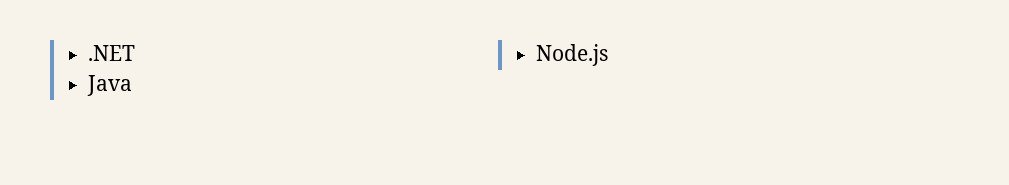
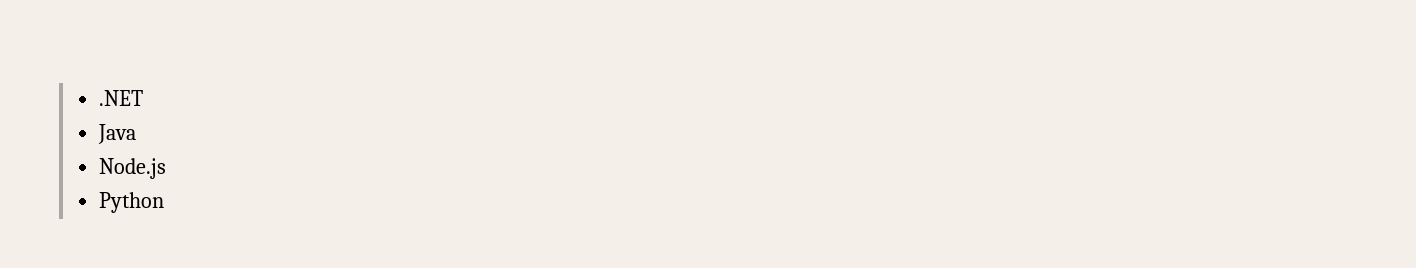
+ Python

